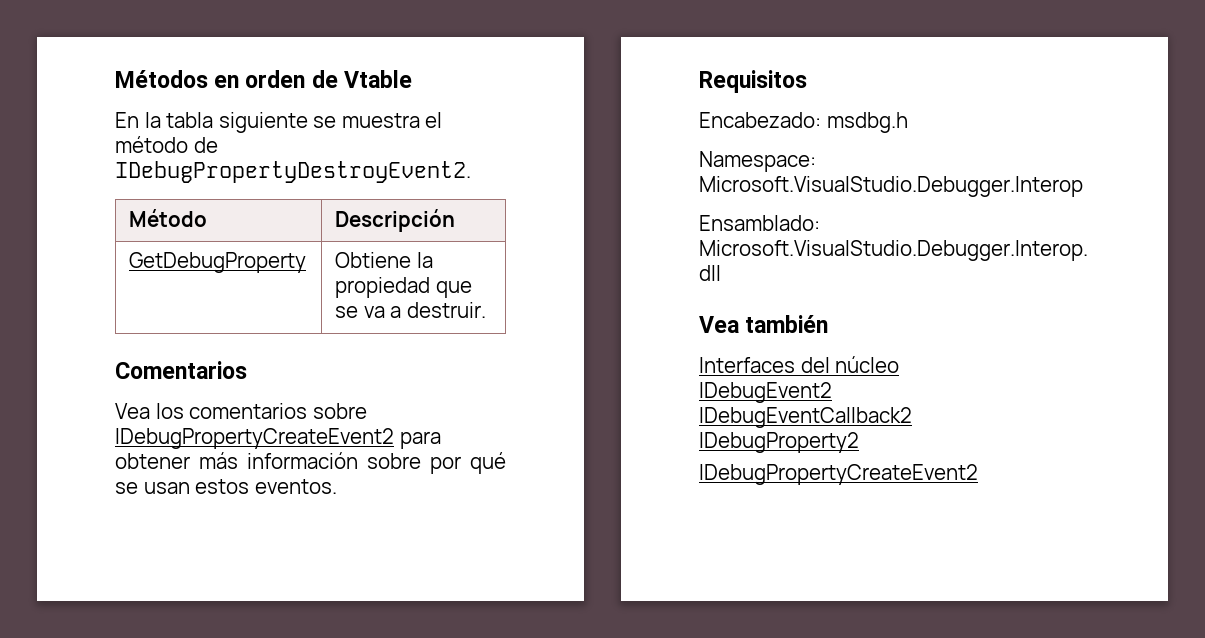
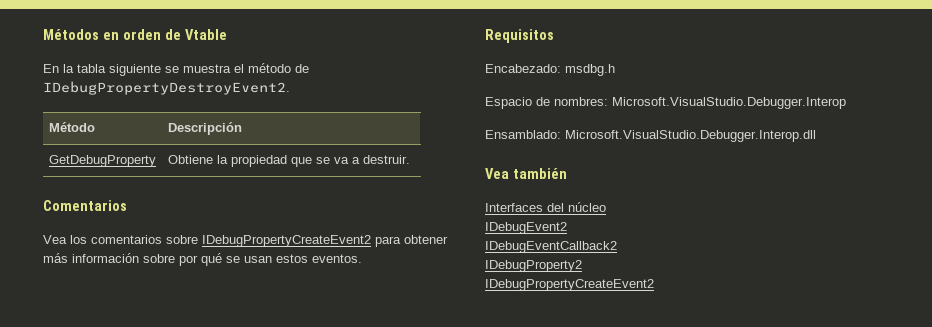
- Namespace: Microsoft.VisualStudio.Debugger.Interop
+ Espacio de nombres: Microsoft.VisualStudio.Debugger.Interop

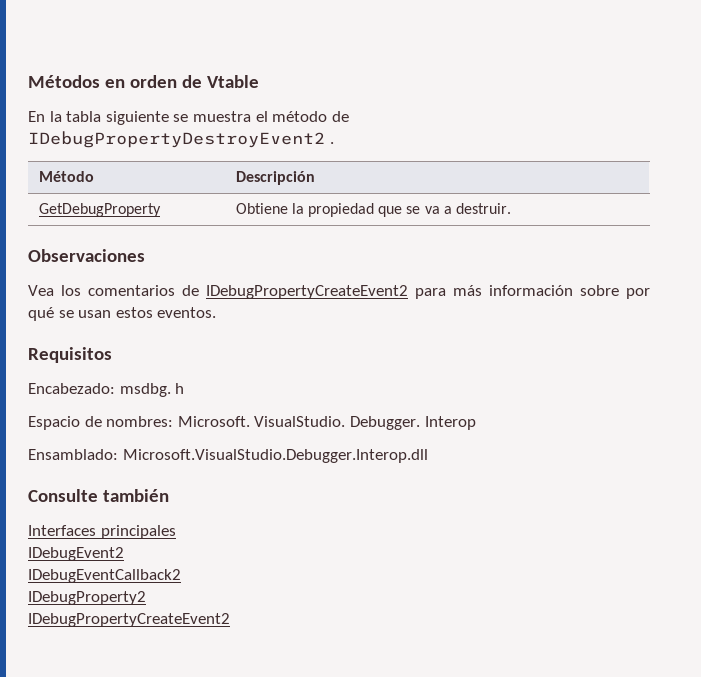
- En la tabla siguiente se muestra el método de IDebugPropertyDestroyEvent2.
+ En la tabla siguiente se muestra el método de IDebugPropertyDestroyEvent2 .
- Comentarios
+ Observaciones
- Vea los comentarios sobre IDebugPropertyCreateEvent2 para obtener más información sobre por qué se usan estos eventos.
+ Vea los comentarios de IDebugPropertyCreateEvent2 para más información sobre por qué se usan estos eventos.
- Encabezado: msdbg.h
+ Encabezado: msdbg. h
- Espacio de nombres: Microsoft.VisualStudio.Debugger.Interop
+ Espacio de nombres: Microsoft. VisualStudio. Debugger. Interop
- Vea también
+ Consulte también
- Interfaces del núcleo
+ Interfaces principales

